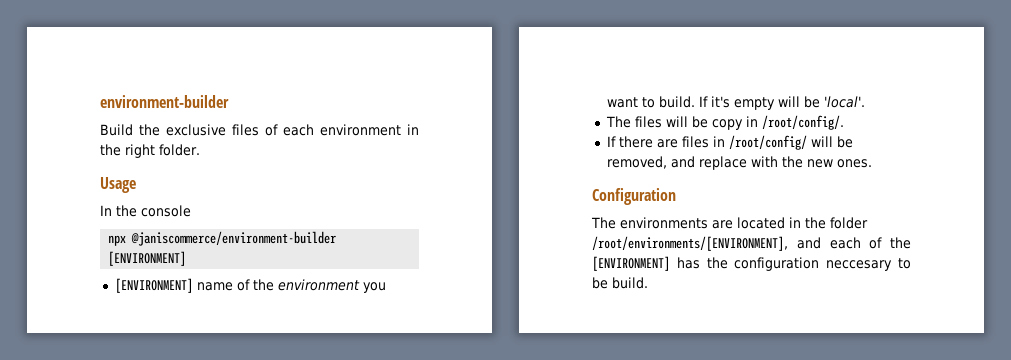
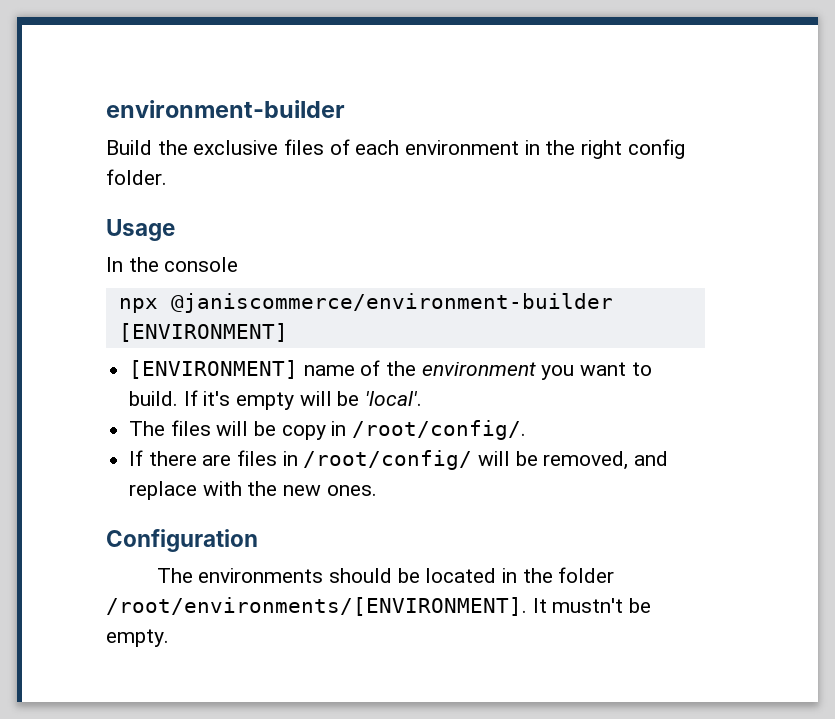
- Build the exclusive files of each environment in the right folder.
+ Build the exclusive files of each environment in the right config folder.
- The environments are located in the folder /root/environments/[ENVIRONMENT], and each of the [ENVIRONMENT] has the configuration neccesary to be build.
+ The environments should be located in the folder /root/environments/[ENVIRONMENT]. It mustn't be empty.

